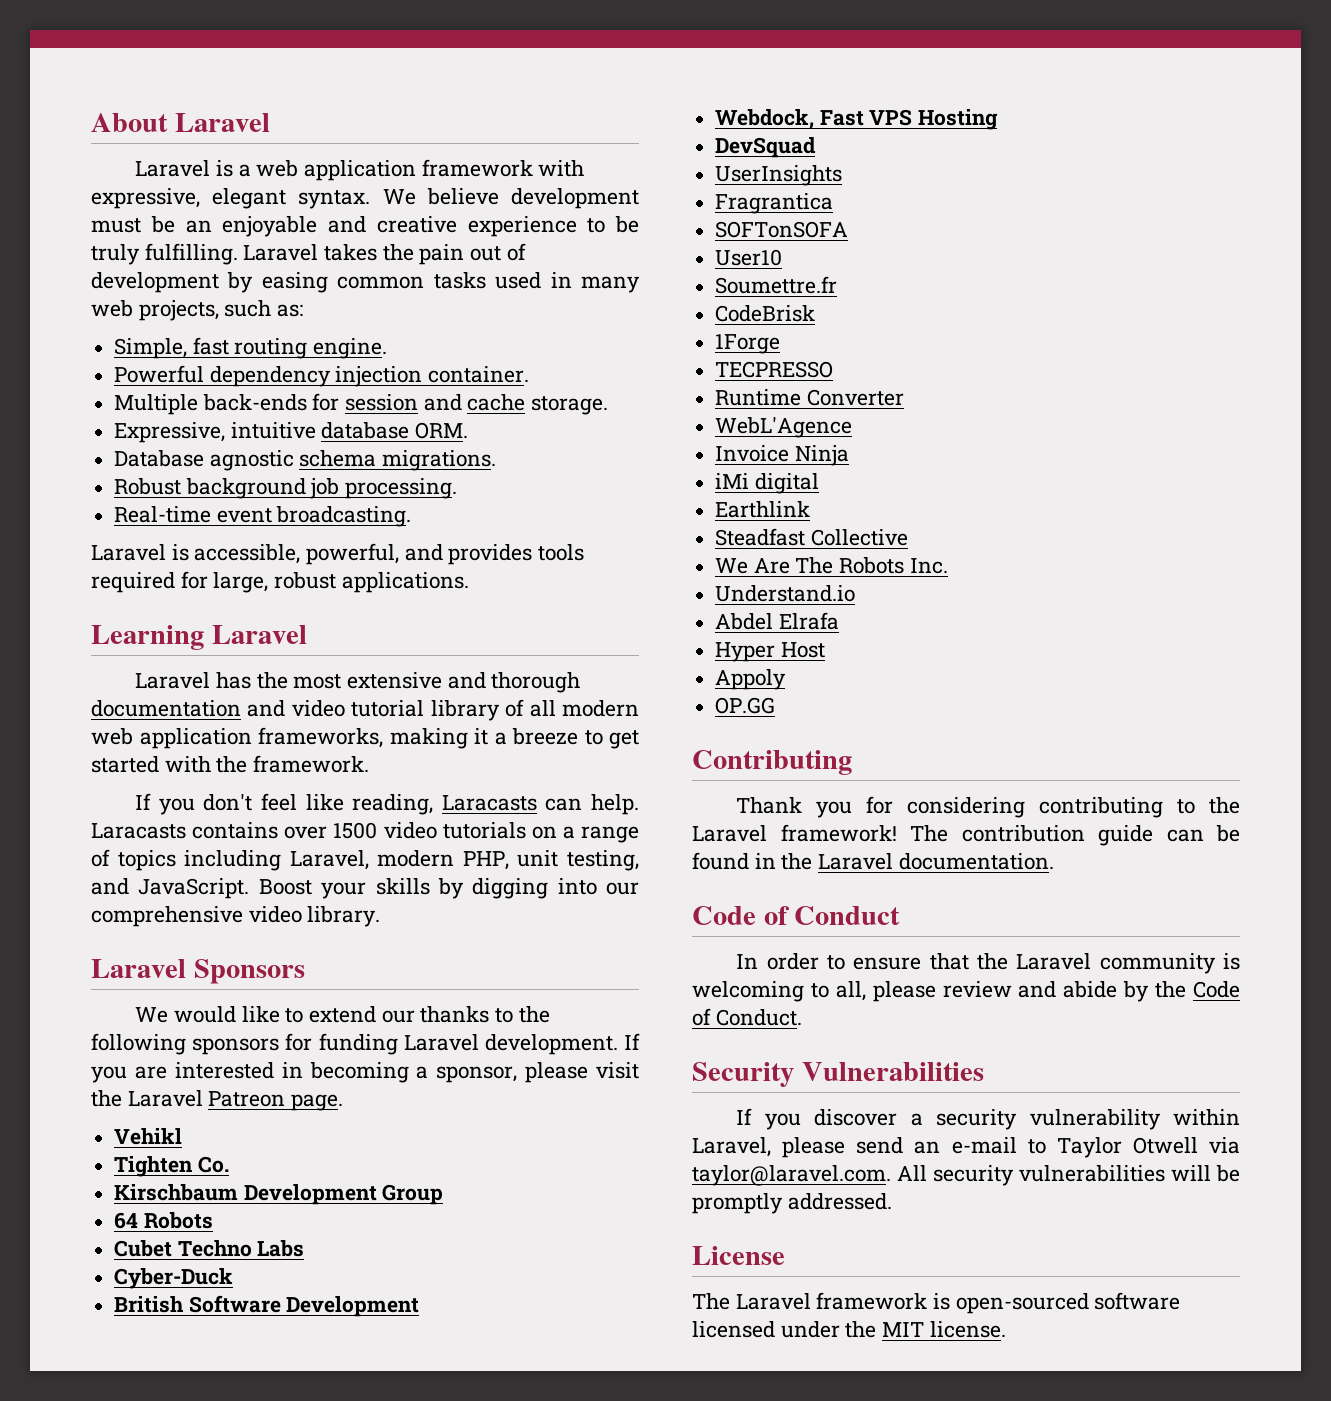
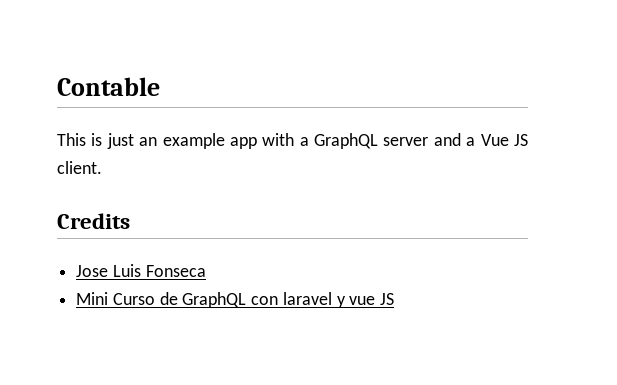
- About Laravel
- Laravel is a web application framework with expressive, elegant syntax. We believe development must be an enjoyable and creative experience to be truly fulfilling. Laravel takes the pain out of development by easing common tasks used in many web projects, such as:
- Simple, fast routing engine.
- Powerful dependency injection container.
- Multiple back-ends for session and cache storage.
- Expressive, intuitive database ORM.
- Database agnostic schema migrations.
- Robust background job processing.
- Real-time event broadcasting.
- Laravel is accessible, powerful, and provides tools required for large, robust applications.
- Learning Laravel
- Laravel has the most extensive and thorough documentation and video tutorial library of all modern web application frameworks, making it a breeze to get started with the framework.
- If you don't feel like reading, Laracasts can help. Laracasts contains over 1500 video tutorials on a range of topics including Laravel, modern PHP, unit testing, and JavaScript. Boost your skills by digging into our comprehensive video library.
- Laravel Sponsors
- We would like to extend our thanks to the following sponsors for funding Laravel development. If you are interested in becoming a sponsor, please visit the Laravel Patreon page.
- Vehikl
- Tighten Co.
- Kirschbaum Development Group
- 64 Robots
- Cubet Techno Labs
- Cyber-Duck
- British Software Development
- Webdock, Fast VPS Hosting
- DevSquad
- UserInsights
- Fragrantica
- SOFTonSOFA
- User10
- Soumettre.fr
- CodeBrisk
- 1Forge
- TECPRESSO
- Runtime Converter
- WebL'Agence
- Invoice Ninja
- iMi digital
- Earthlink
- Steadfast Collective
- We Are The Robots Inc.
- Understand.io
- Abdel Elrafa
- Hyper Host
- Appoly
- OP.GG
- Contributing
- Thank you for considering contributing to the Laravel framework! The contribution guide can be found in the Laravel documentation.
- Code of Conduct
- In order to ensure that the Laravel community is welcoming to all, please review and abide by the Code of Conduct.
- Security Vulnerabilities
- If you discover a security vulnerability within Laravel, please send an e-mail to Taylor Otwell via taylor@laravel.com. All security vulnerabilities will be promptly addressed.
- License
- The Laravel framework is open-sourced software licensed under the MIT license.
+ Contable
+ This is just an example app with a GraphQL server and a Vue JS client.
+ Credits
+ Jose Luis Fonseca
+ Mini Curso de GraphQL con laravel y vue JS

